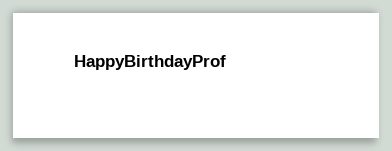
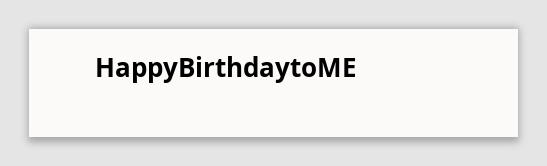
- HappyBirthdayProf
+ HappyBirthdaytoME

